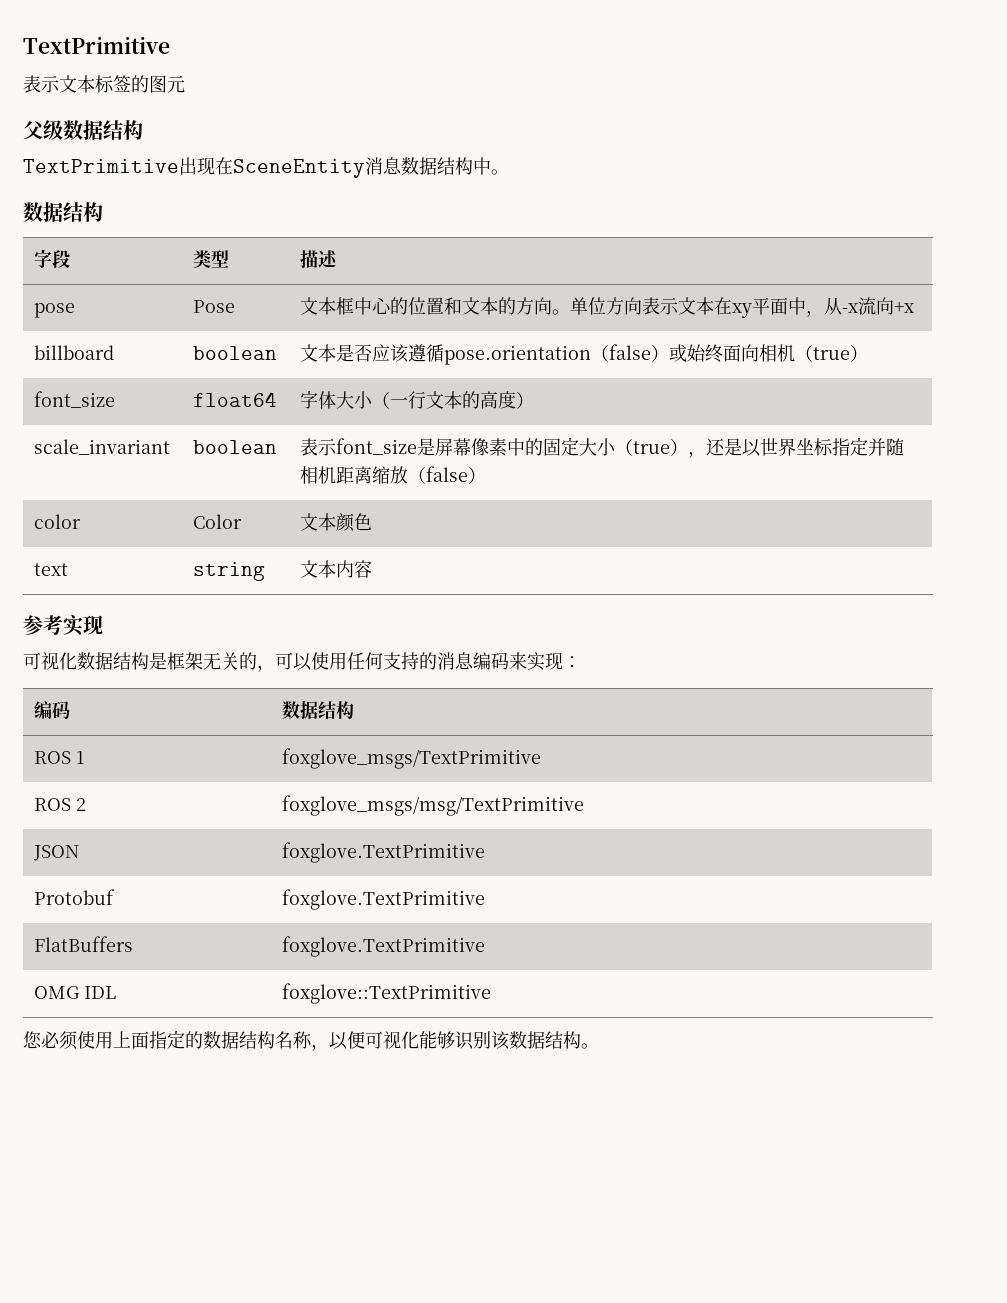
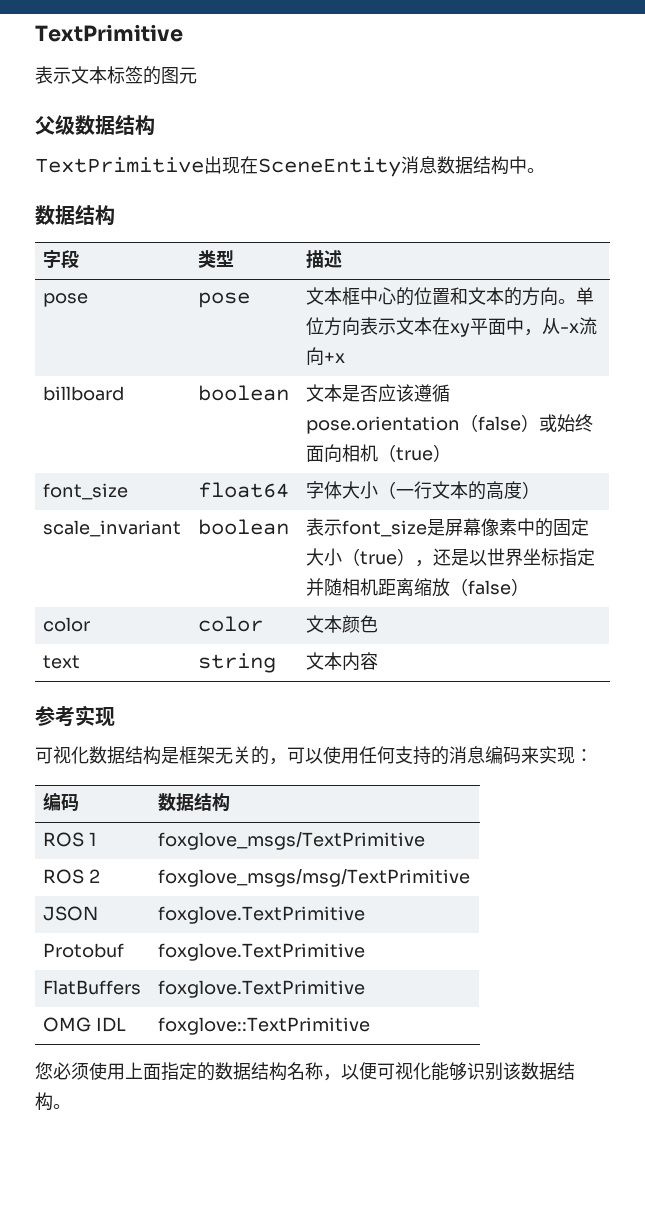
- pose | Pose | 文本框中心的位置和文本的方向。单位方向表示文本在xy平面中，从-x流向+x
+ pose | pose | 文本框中心的位置和文本的方向。单位方向表示文本在xy平面中，从-x流向+x
- color | Color | 文本颜色
+ color | color | 文本颜色

